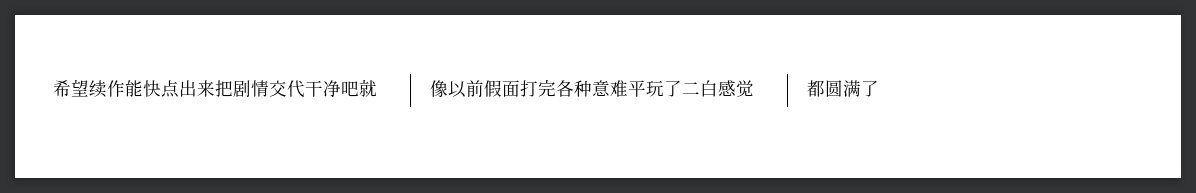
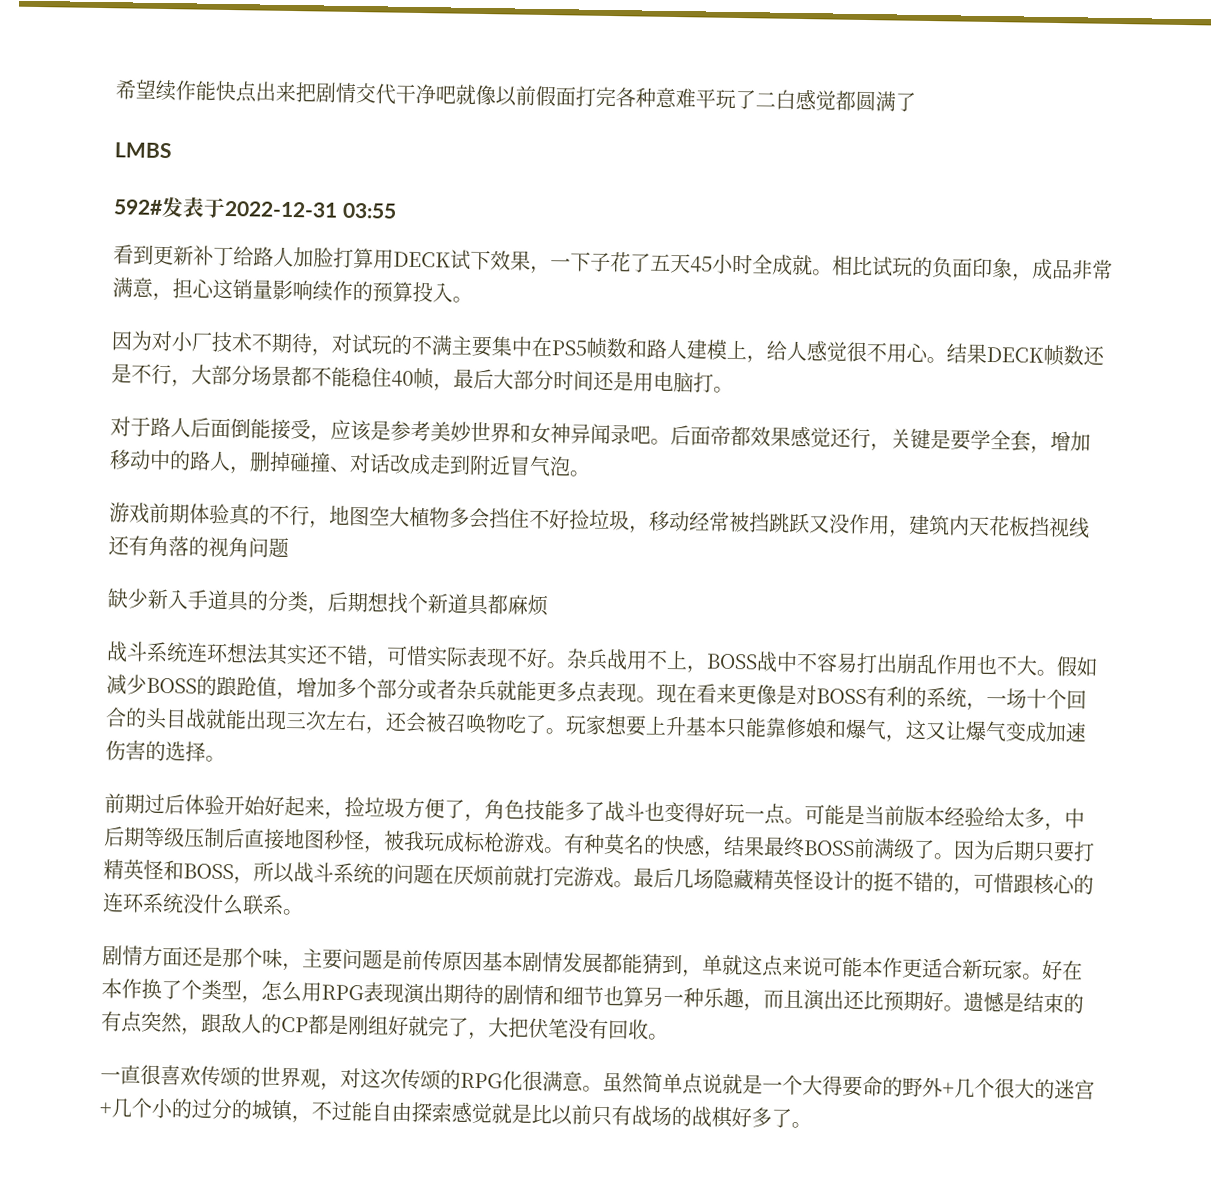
+ LMBS
+ 592#发表于2022-12-31 03:55
+ 看到更新补丁给路人加脸打算用DECK试下效果，一下子花了五天45小时全成就。相比试玩的负面印象，成品非常满意，担心这销量影响续作的预算投入。
+ 因为对小厂技术不期待，对试玩的不满主要集中在PS5帧数和路人建模上，给人感觉很不用心。结果DECK帧数还是不行，大部分场景都不能稳住40帧，最后大部分时间还是用电脑打。
+ 对于路人后面倒能接受，应该是参考美妙世界和女神异闻录吧。后面帝都效果感觉还行，关键是要学全套，增加移动中的路人，删掉碰撞、对话改成走到附近冒气泡。
+ 游戏前期体验真的不行，地图空大植物多会挡住不好捡垃圾，移动经常被挡跳跃又没作用，建筑内天花板挡视线还有角落的视角问题
+ 缺少新入手道具的分类，后期想找个新道具都麻烦
+ 战斗系统连环想法其实还不错，可惜实际表现不好。杂兵战用不上，BOSS战中不容易打出崩乱作用也不大。假如减少BOSS的踉跄值，增加多个部分或者杂兵就能更多点表现。现在看来更像是对BOSS有利的系统，一场十个回合的头目战就能出现三次左右，还会被召唤物吃了。玩家想要上升基本只能靠修娘和爆气，这又让爆气变成加速伤害的选择。
+ 前期过后体验开始好起来，捡垃圾方便了，角色技能多了战斗也变得好玩一点。可能是当前版本经验给太多，中后期等级压制后直接地图秒怪，被我玩成标枪游戏。有种莫名的快感，结果最终BOSS前满级了。因为后期只要打精英怪和BOSS，所以战斗系统的问题在厌烦前就打完游戏。最后几场隐藏精英怪设计的挺不错的，可惜跟核心的连环系统没什么联系。
+ 剧情方面还是那个味，主要问题是前传原因基本剧情发展都能猜到，单就这点来说可能本作更适合新玩家。好在本作换了个类型，怎么用RPG表现演出期待的剧情和细节也算另一种乐趣，而且演出还比预期好。遗憾是结束的有点突然，跟敌人的CP都是刚组好就完了，大把伏笔没有回收。
+ 一直很喜欢传颂的世界观，对这次传颂的RPG化很满意。虽然简单点说就是一个大得要命的野外+几个很大的迷宫+几个小的过分的城镇，不过能自由探索感觉就是比以前只有战场的战棋好多了。

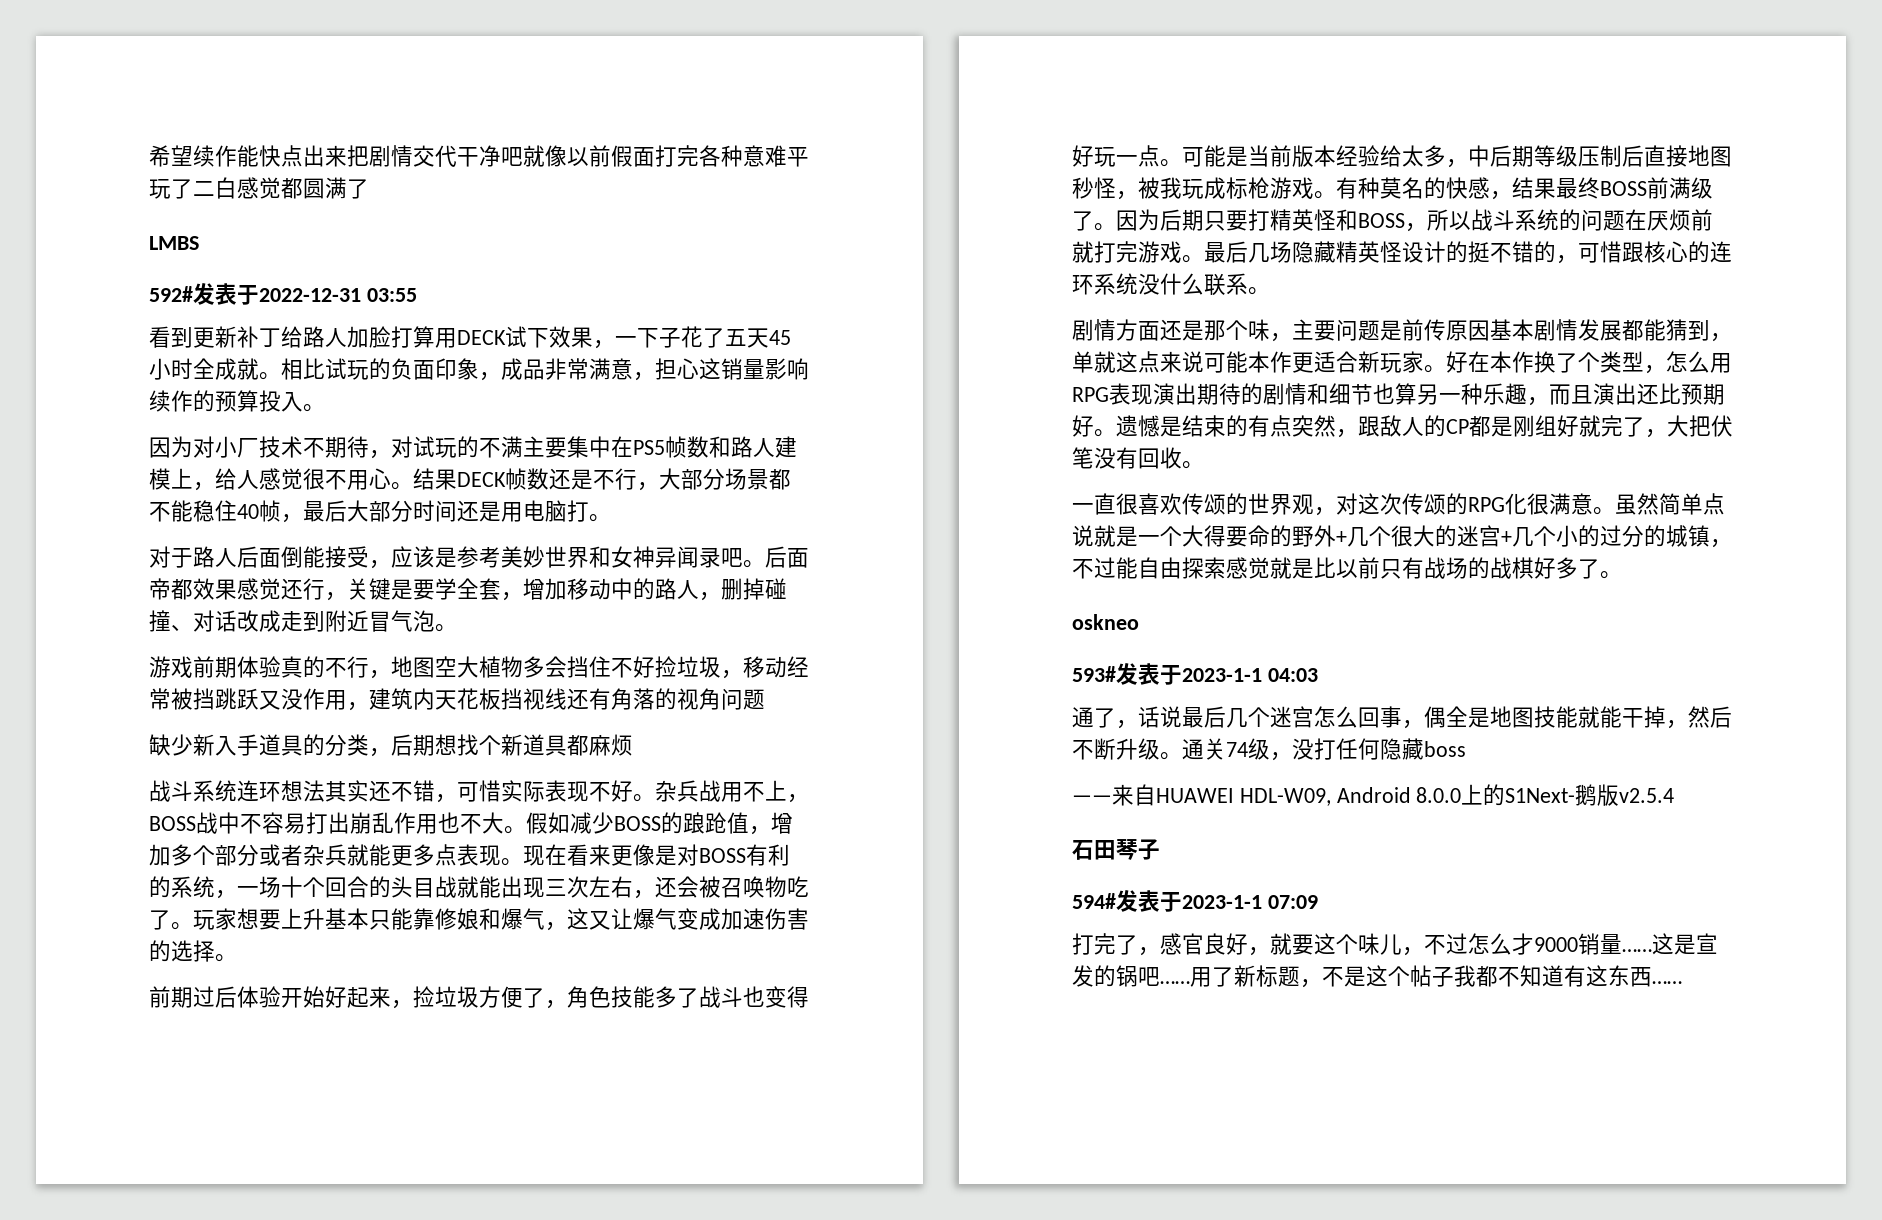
+ oskneo
+ 593#发表于2023-1-1 04:03
+ 通了，话说最后几个迷宫怎么回事，偶全是地图技能就能干掉，然后不断升级。通关74级，没打任何隐藏boss
+ ——来自HUAWEI HDL-W09, Android 8.0.0上的S1Next-鹅版v2.5.4
+ 石田琴子
+ 594#发表于2023-1-1 07:09
+ 打完了，感官良好，就要这个味儿，不过怎么才9000销量……这是宣发的锅吧……用了新标题，不是这个帖子我都不知道有这东西……

